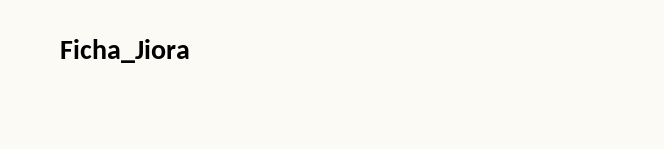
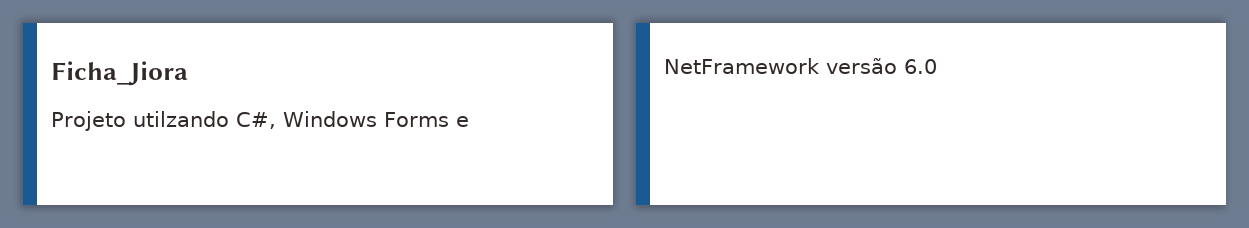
+ Projeto utilzando C#, Windows Forms e NetFramework versão 6.0

